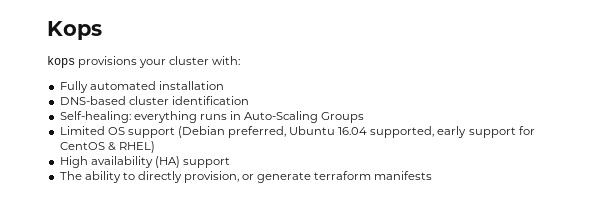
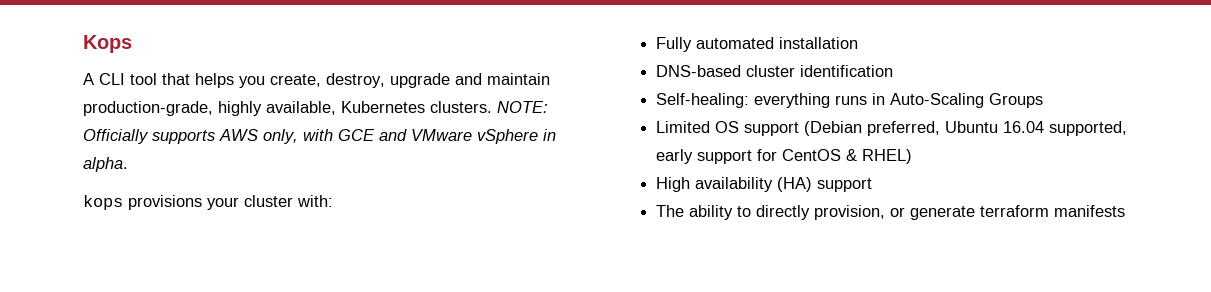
+ A CLI tool that helps you create, destroy, upgrade and maintain production-grade, highly available, Kubernetes clusters. NOTE: Officially supports AWS only, with GCE and VMware vSphere in alpha.

